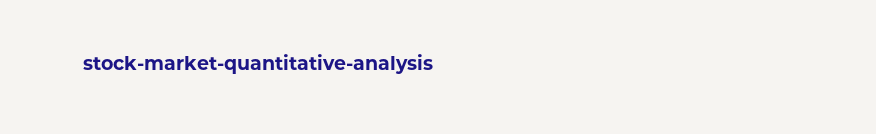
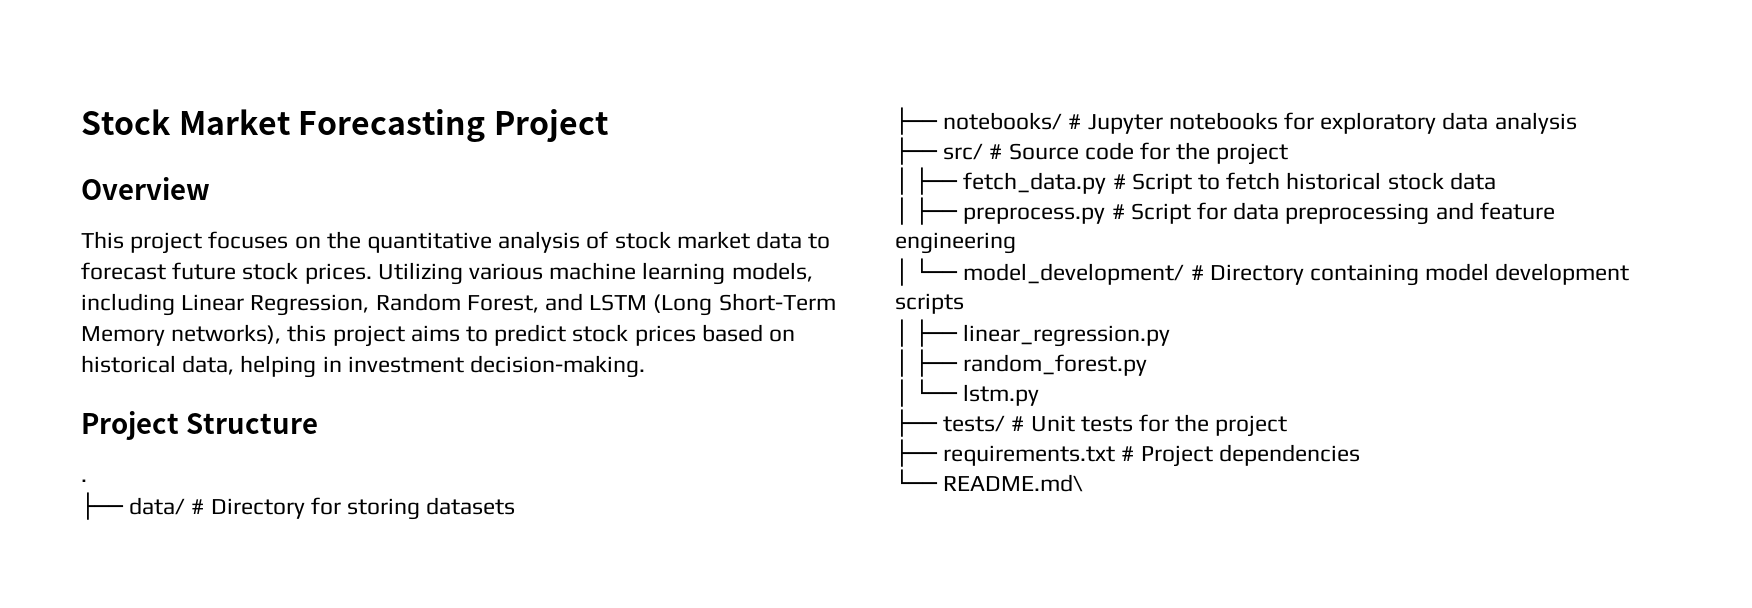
- stock-market-quantitative-analysis
+ Stock Market Forecasting Project
+ Overview
+ This project focuses on the quantitative analysis of stock market data to forecast future stock prices. Utilizing various machine learning models, including Linear Regression, Random Forest, and LSTM (Long Short-Term Memory networks), this project aims to predict stock prices based on historical data, helping in investment decision-making.
+ Project Structure
+ .
+ ├── data/ # Directory for storing datasets
+ ├── notebooks/ # Jupyter notebooks for exploratory data analysis
+ ├── src/ # Source code for the project
+ │ ├── fetch_data.py # Script to fetch historical stock data
+ │ ├── preprocess.py # Script for data preprocessing and feature engineering
+ │ └── model_development/ # Directory containing model development scripts
+ │ ├── linear_regression.py
+ │ ├── random_forest.py
+ │ └── lstm.py
+ ├── tests/ # Unit tests for the project
+ ├── requirements.txt # Project dependencies
+ └── README.md\

